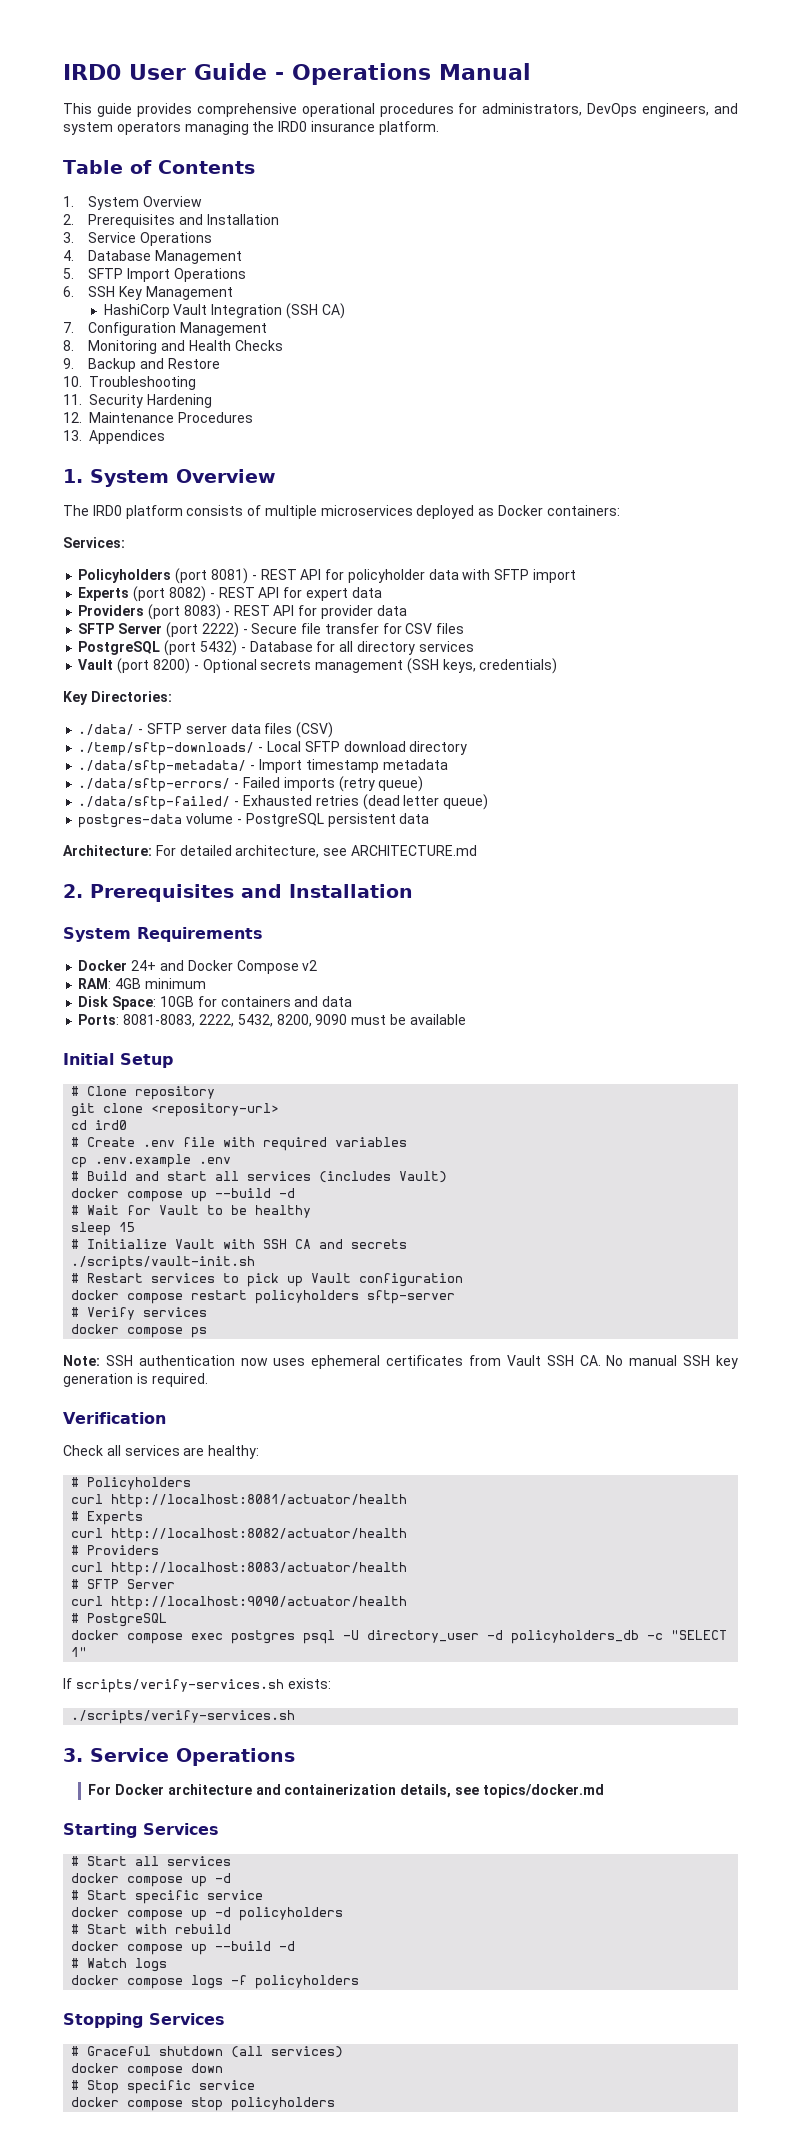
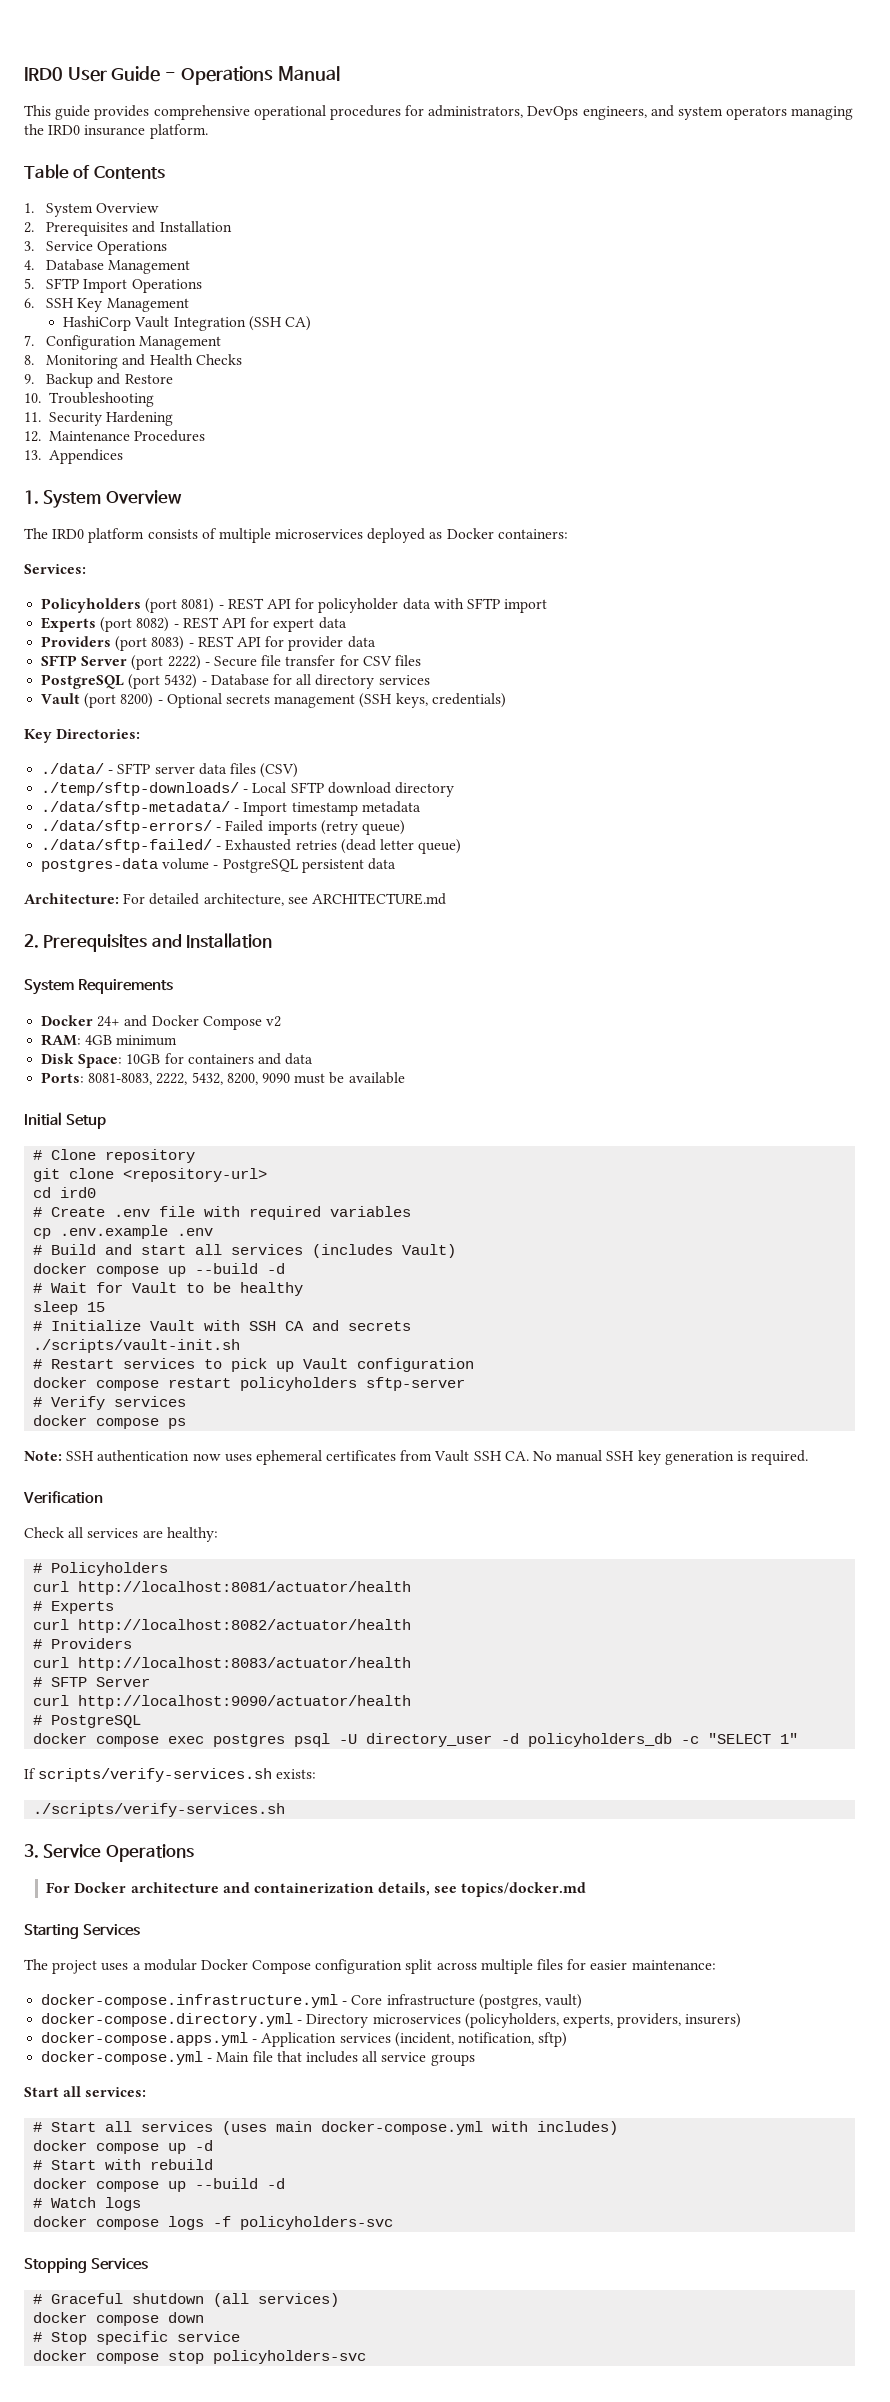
+ The project uses a modular Docker Compose configuration split across multiple files for easier maintenance:
+ docker-compose.infrastructure.yml - Core infrastructure (postgres, vault)
+ docker-compose.directory.yml - Directory microservices (policyholders, experts, providers, insurers)
+ docker-compose.apps.yml - Application services (incident, notification, sftp)
+ docker-compose.yml - Main file that includes all service groups
+ Start all services:
- # Start all services
+ # Start all services (uses main docker-compose.yml with includes)
  docker compose up -d
- # Start specific service
- docker compose up -d policyholders
- docker compose logs -f policyholders
+ docker compose logs -f policyholders-svc
- docker compose stop policyholders
+ docker compose stop policyholders-svc

